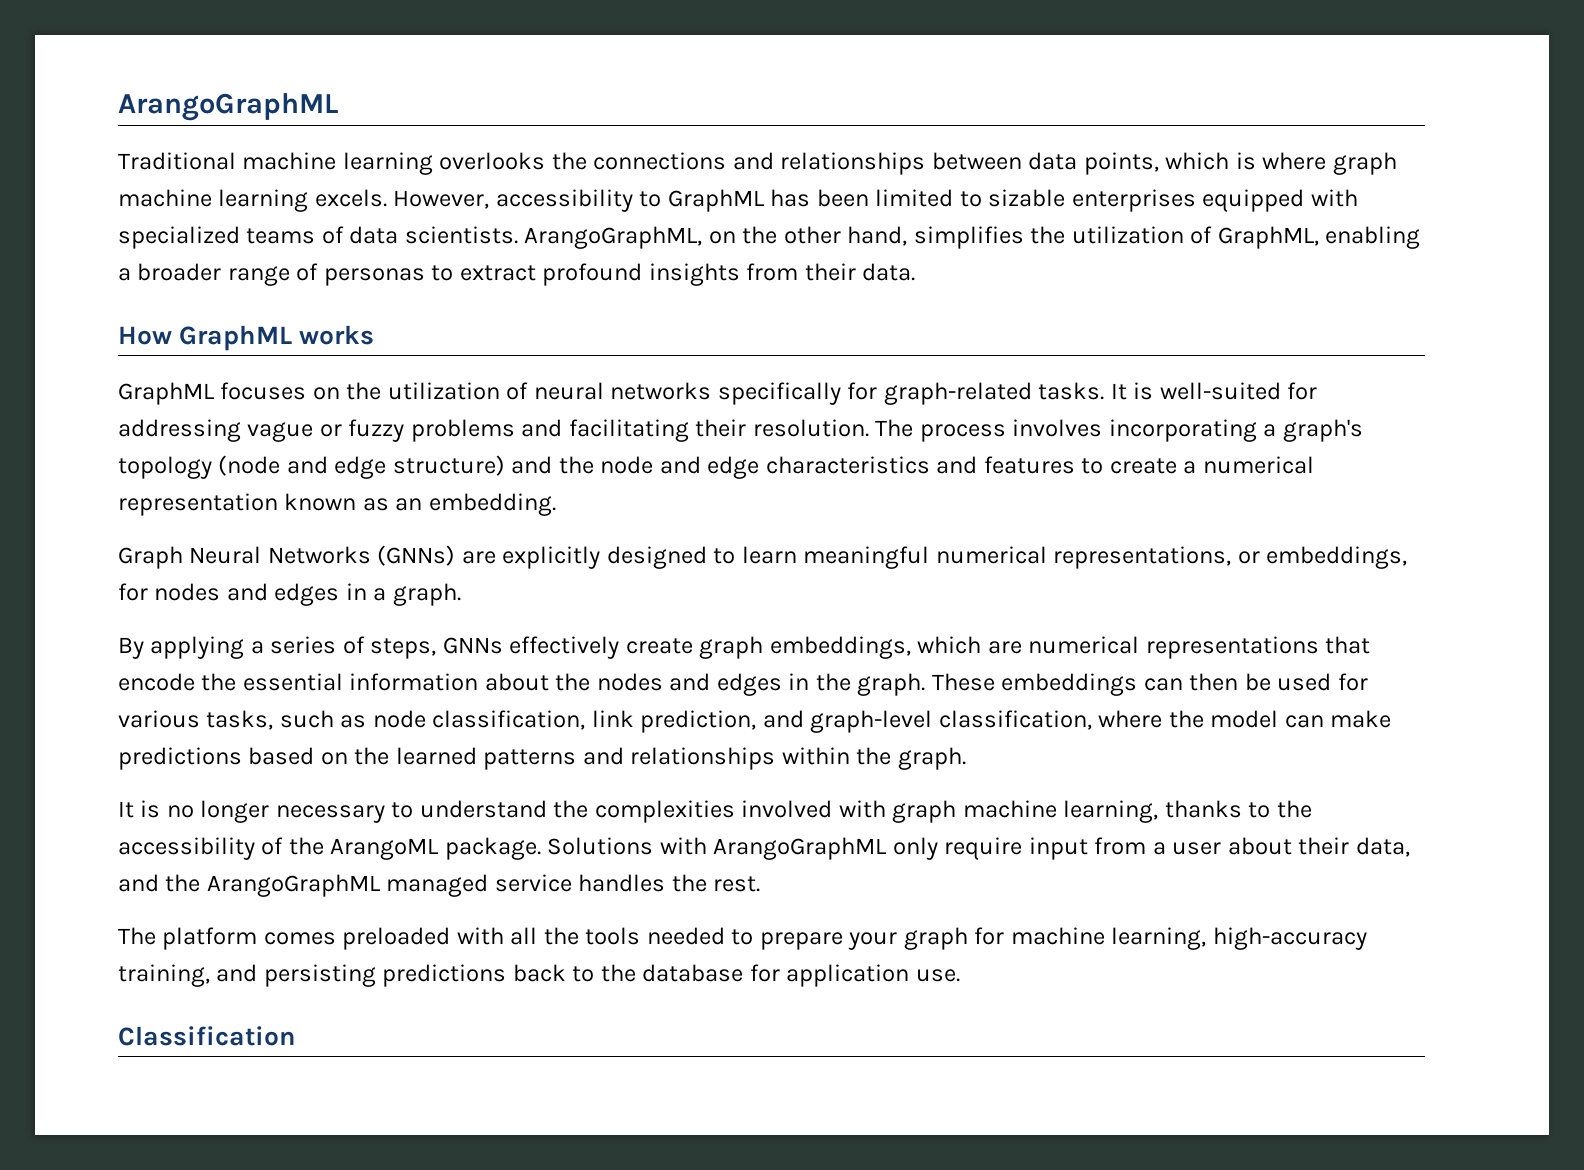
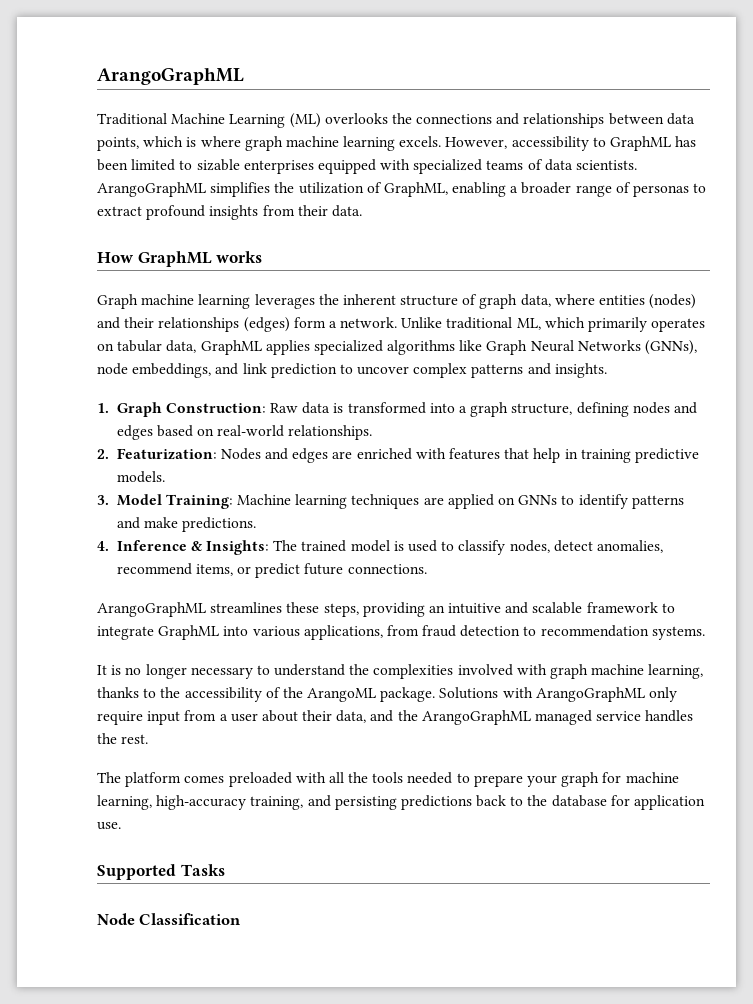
- Traditional machine learning overlooks the connections and relationships between data points, which is where graph machine learning excels.
+ Traditional Machine Learning (ML) overlooks the connections and relationships between data points, which is where graph machine learning excels.
- ArangoGraphML, on the other hand, simplifies the utilization of GraphML, enabling a broader range of personas to extract profound insights from their data.
+ ArangoGraphML simplifies the utilization of GraphML, enabling a broader range of personas to extract profound insights from their data.
- GraphML focuses on the utilization of neural networks specifically for graph-related tasks. It is well-suited for addressing vague or fuzzy problems and facilitating their resolution. The process involves incorporating a graph's topology (node and edge structure) and the node and edge characteristics and features to create a numerical representation known as an embedding.
- Graph Neural Networks (GNNs) are explicitly designed to learn meaningful numerical representations, or embeddings, for nodes and edges in a graph.
- By applying a series of steps, GNNs effectively create graph embeddings, which are numerical representations that encode the essential information about the nodes and edges in the graph. These embeddings can then be used for various tasks, such as node classification, link prediction, and graph-level classification, where the model can make predictions based on the learned patterns and relationships within the graph.
+ Graph machine learning leverages the inherent structure of graph data, where entities (nodes) and their relationships (edges) form a network. Unlike traditional ML, which primarily operates on tabular data, GraphML applies specialized algorithms like Graph Neural Networks (GNNs), node embeddings, and link prediction to uncover complex patterns and insights.
+ 1. Graph Construction: Raw data is transformed into a graph structure, defining nodes and edges based on real-world relationships.
+ 2. Featurization: Nodes and edges are enriched with features that help in training predictive models.
+ 3. Model Training: Machine learning techniques are applied on GNNs to identify patterns and make predictions.
+ 4. Inference & Insights: The trained model is used to classify nodes, detect anomalies, recommend items, or predict future connections.
+ ArangoGraphML streamlines these steps, providing an intuitive and scalable framework to integrate GraphML into various applications, from fraud detection to recommendation systems.
- Classification
+ Supported Tasks
+ Node Classification

